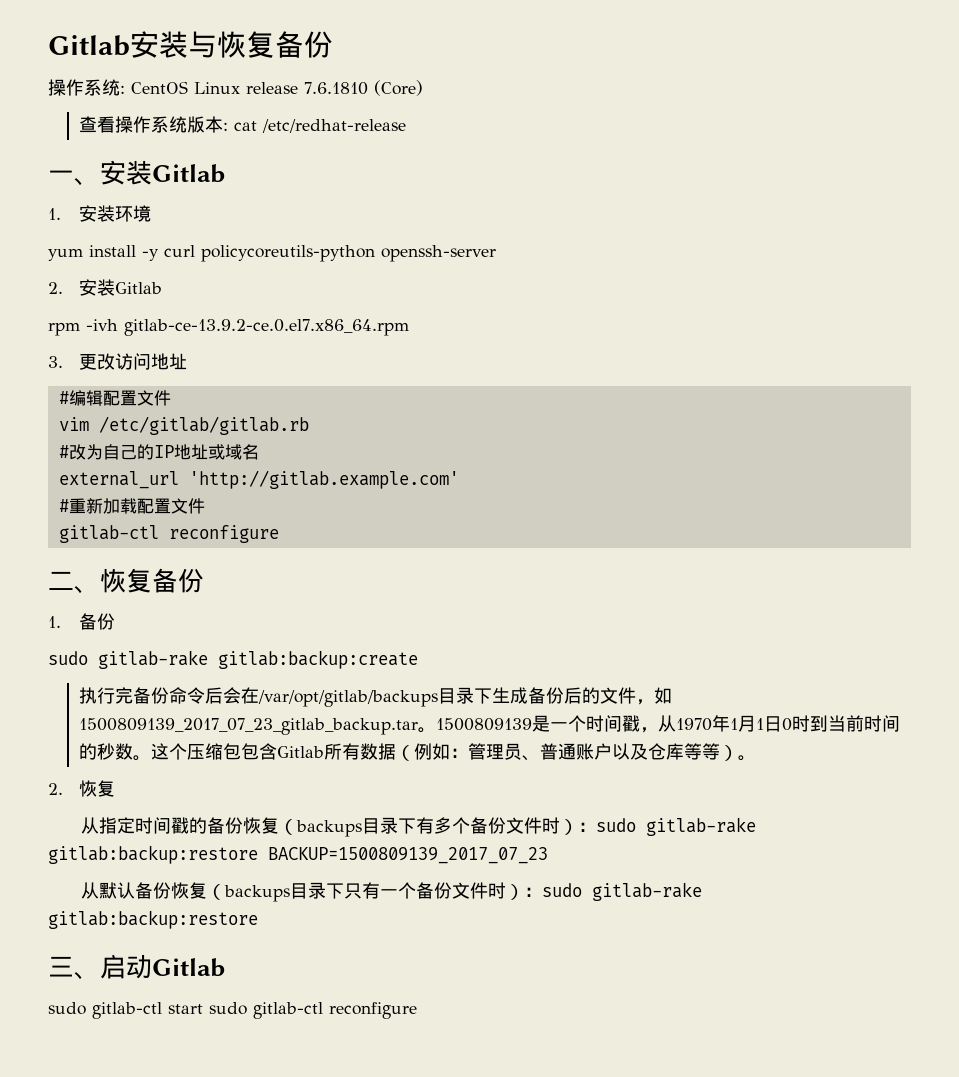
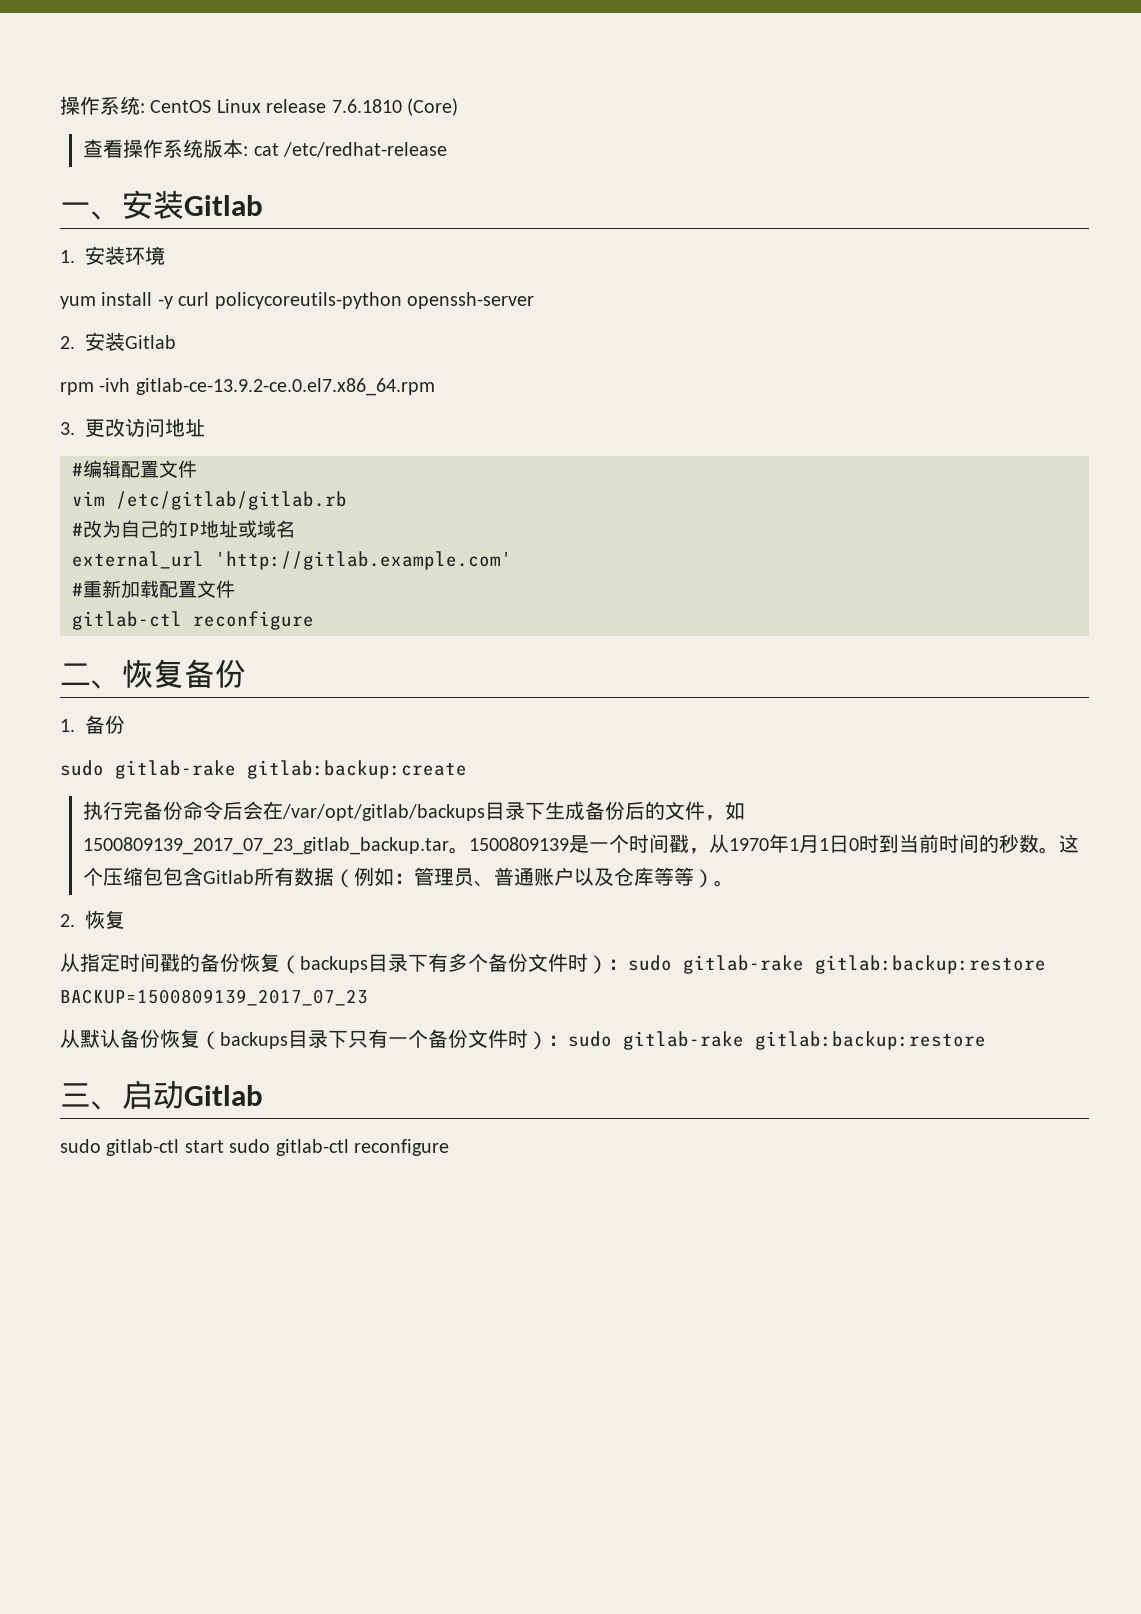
- Gitlab安装与恢复备份

